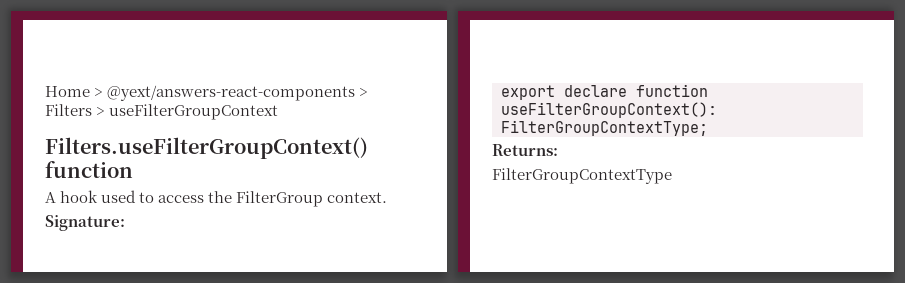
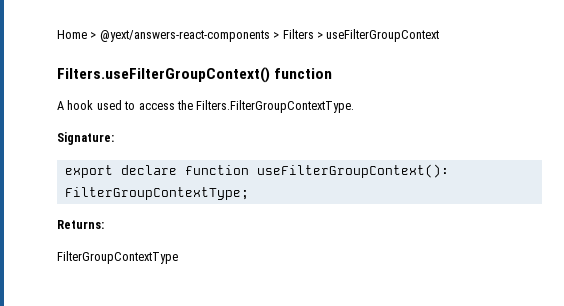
- A hook used to access the FilterGroup context.
+ A hook used to access the Filters.FilterGroupContextType.

